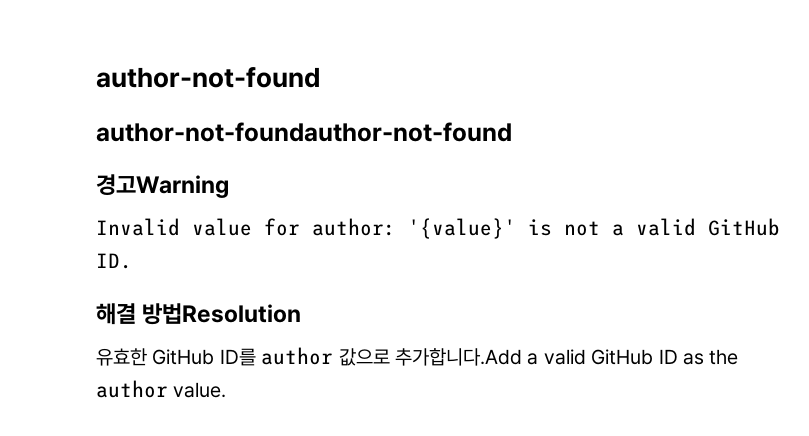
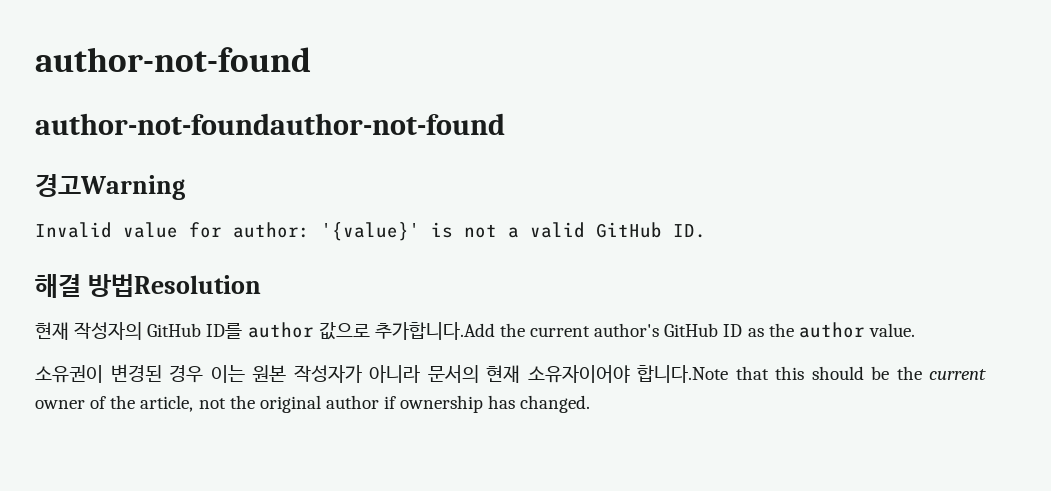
- 유효한 GitHub ID를 author 값으로 추가합니다.Add a valid GitHub ID as the author value.
+ 현재 작성자의 GitHub ID를 author 값으로 추가합니다.Add the current author's GitHub ID as the author value.
+ 소유권이 변경된 경우 이는 원본 작성자가 아니라 문서의 현재 소유자이어야 합니다.Note that this should be the current owner of the article, not the original author if ownership has changed.

